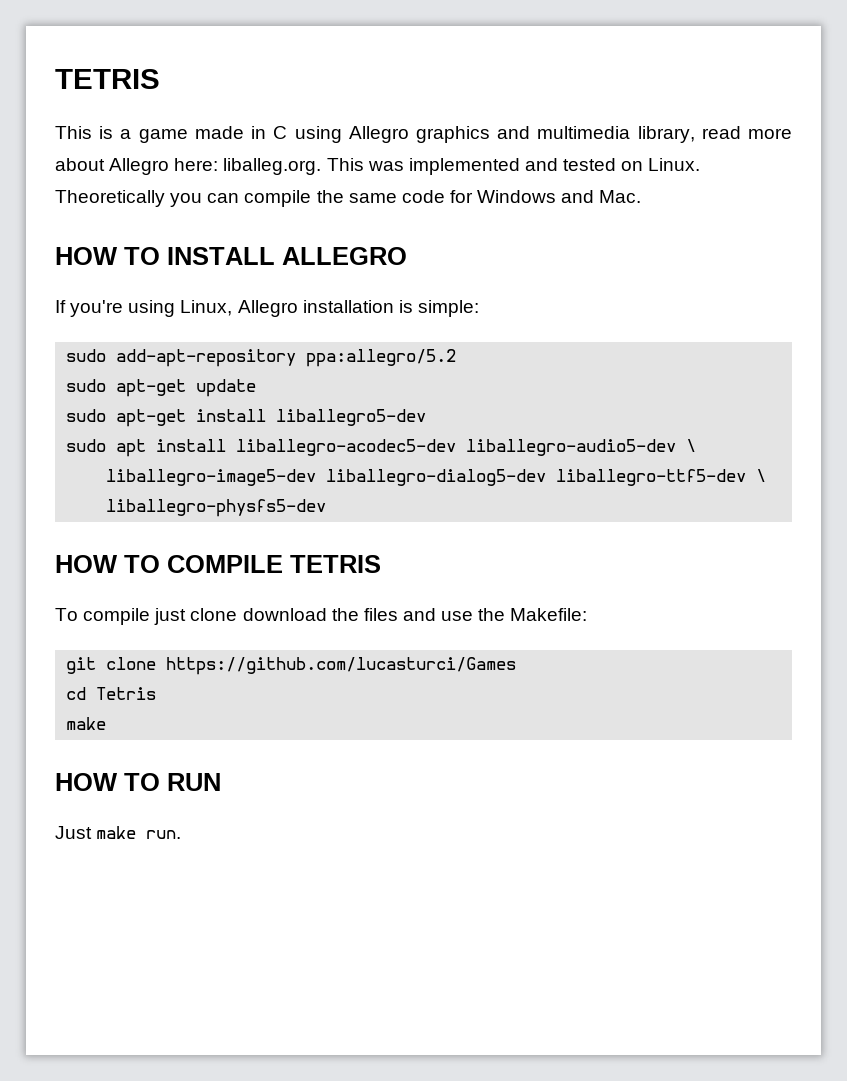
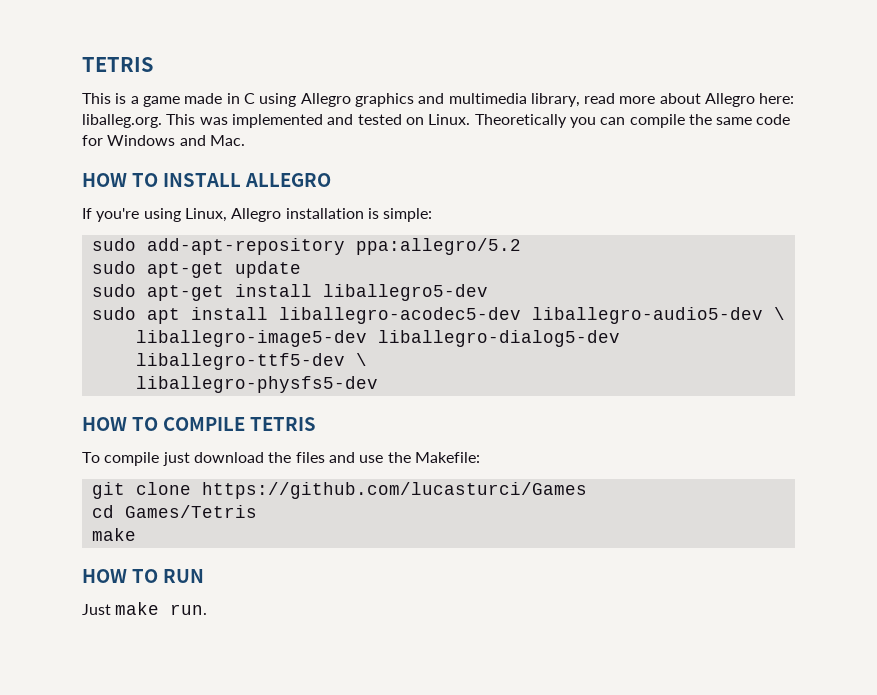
- To compile just clone download the files and use the Makefile:
+ To compile just download the files and use the Makefile:
- cd Tetris
+ cd Games/Tetris

